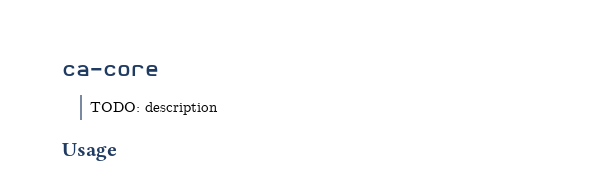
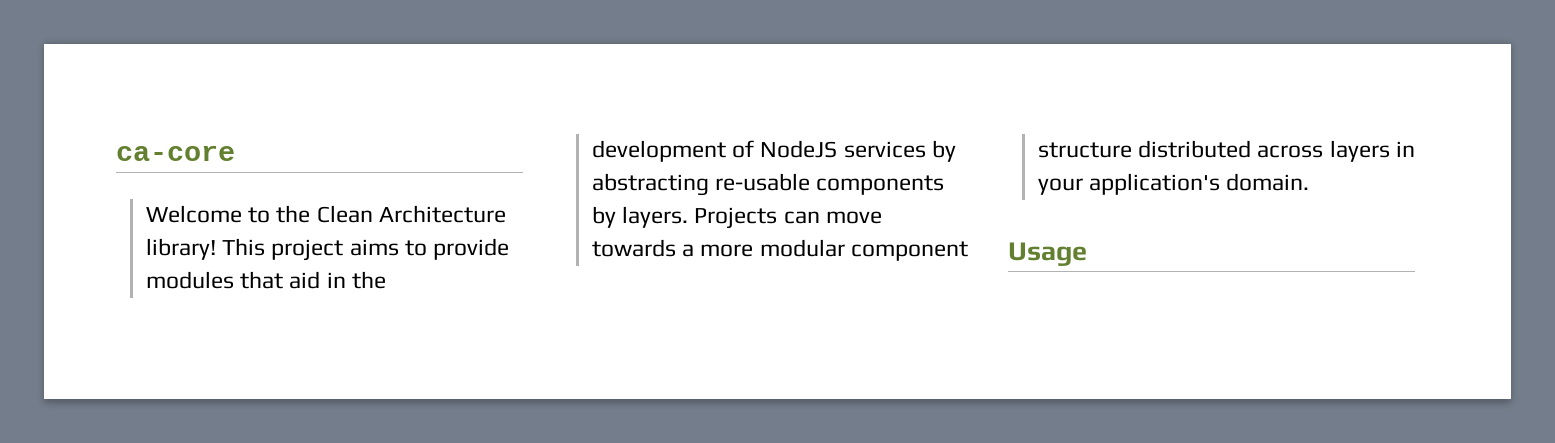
- TODO: description
+ Welcome to the Clean Architecture library! This project aims to provide modules that aid in the development of NodeJS services by abstracting re-usable components by layers. Projects can move towards a more modular component structure distributed across layers in your application's domain.

